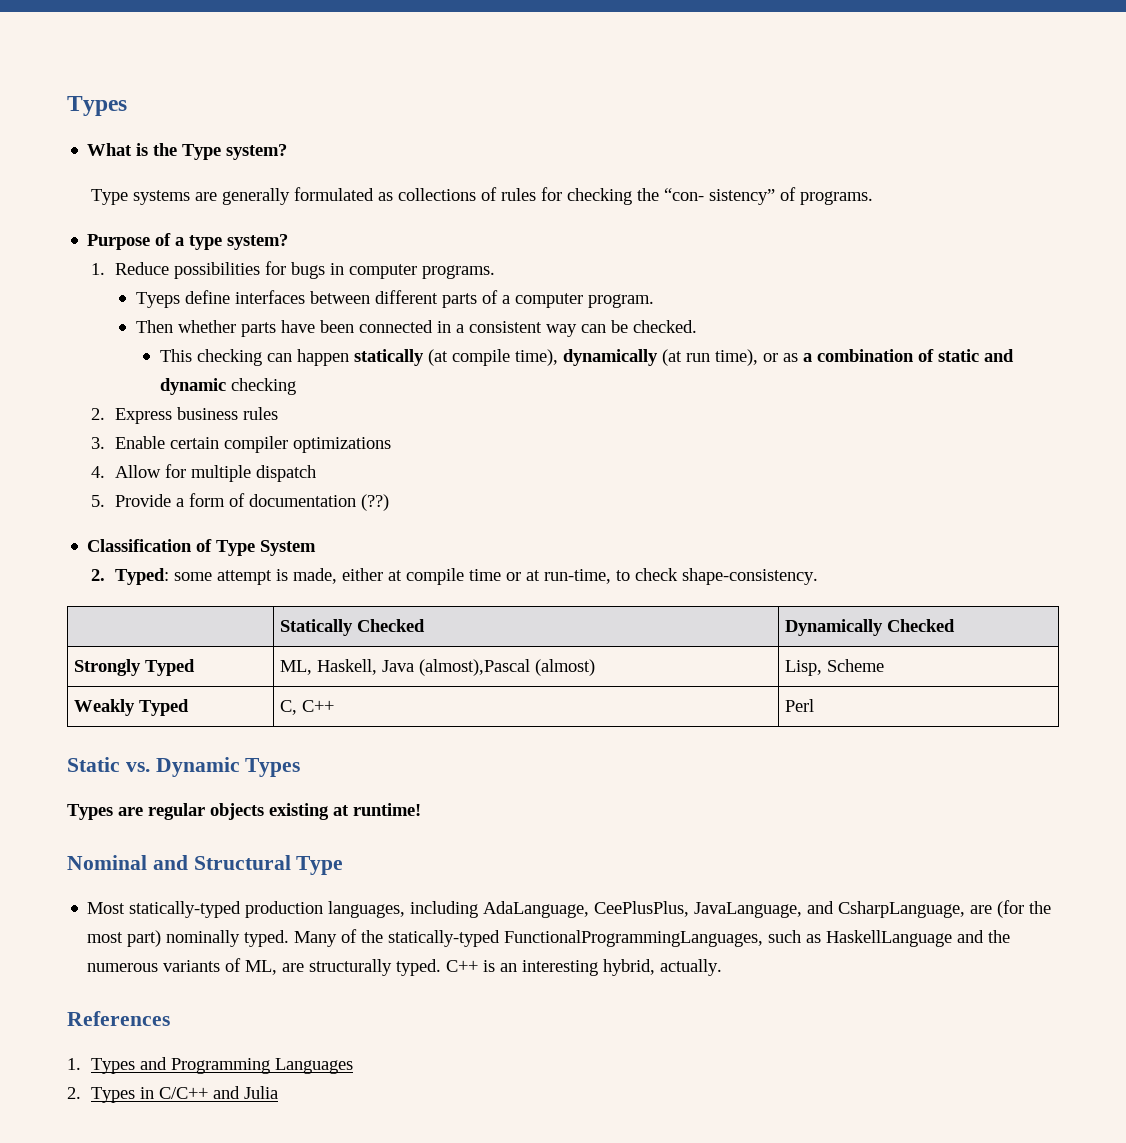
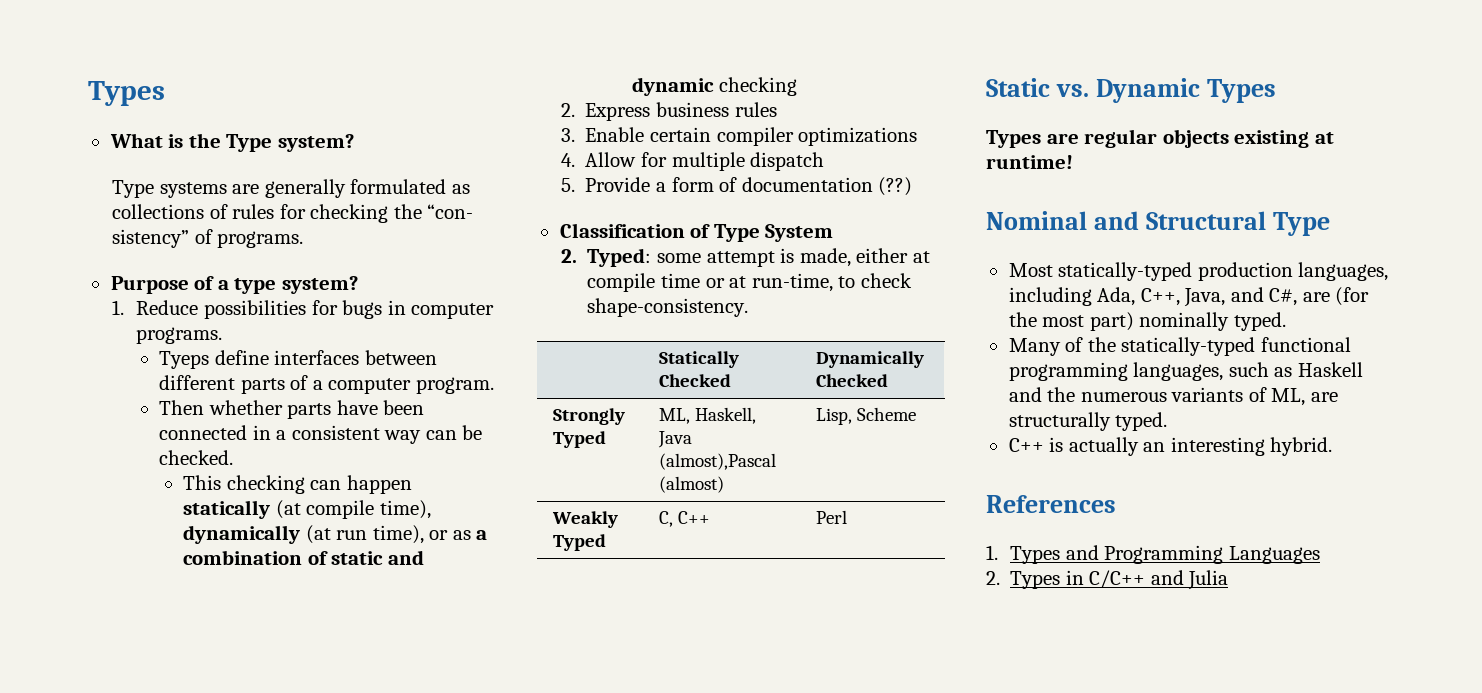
- Most statically-typed production languages, including AdaLanguage, CeePlusPlus, JavaLanguage, and CsharpLanguage, are (for the most part) nominally typed. Many of the statically-typed FunctionalProgrammingLanguages, such as HaskellLanguage and the numerous variants of ML, are structurally typed. C++ is an interesting hybrid, actually.
+ Most statically-typed production languages, including Ada, C++, Java, and C#, are (for the most part) nominally typed.
+ Many of the statically-typed functional programming languages, such as Haskell and the numerous variants of ML, are structurally typed.
+ C++ is actually an interesting hybrid.

